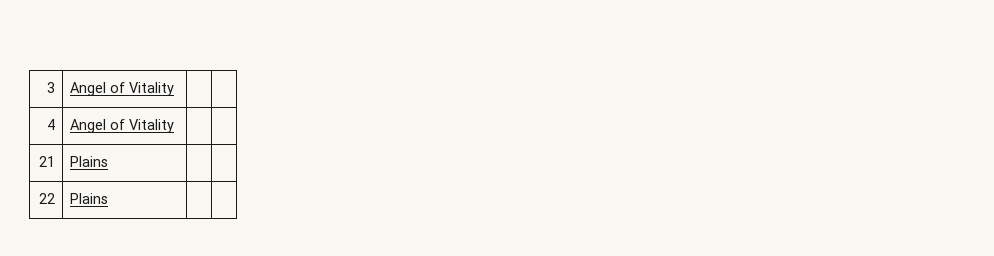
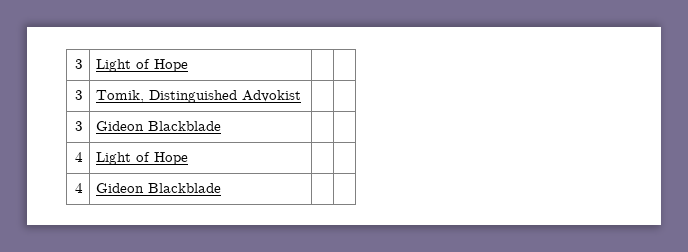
- 3 | Angel of Vitality | |
- 4 | Angel of Vitality | |
- 21 | Plains | |
- 22 | Plains | |
+ 3 | Light of Hope | |
+ 3 | Tomik, Distinguished Advokist | |
+ 3 | Gideon Blackblade | |
+ 4 | Light of Hope | |
+ 4 | Gideon Blackblade | |

